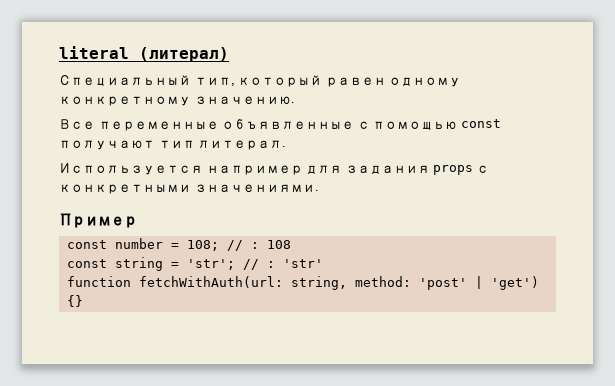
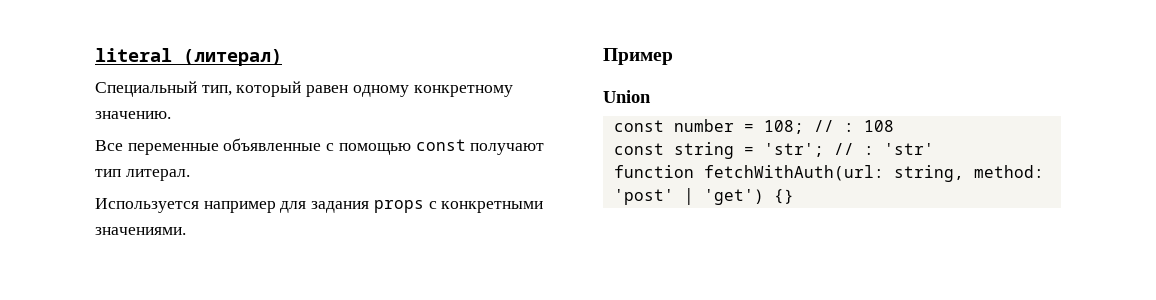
+ Union

